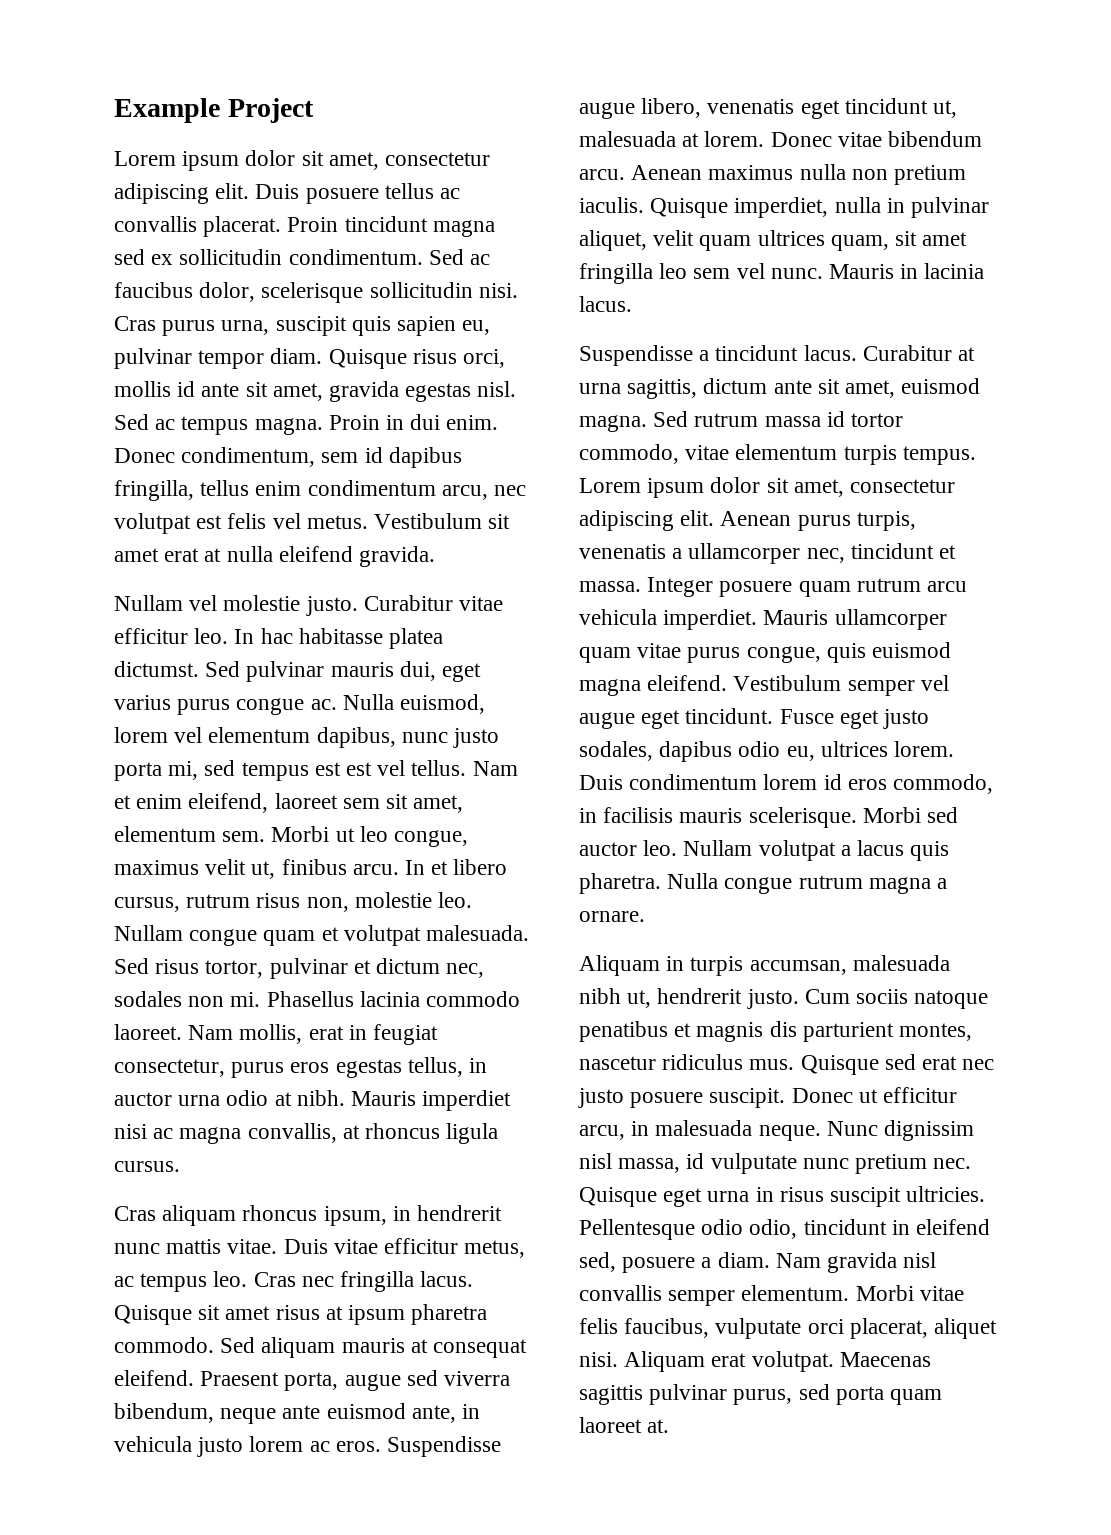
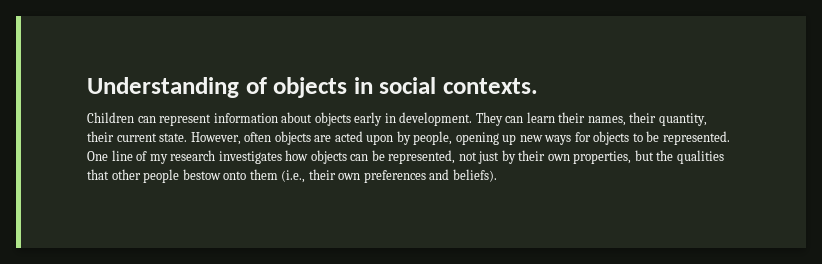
- Example Project
- Lorem ipsum dolor sit amet, consectetur adipiscing elit. Duis posuere tellus ac convallis placerat. Proin tincidunt magna sed ex sollicitudin condimentum. Sed ac faucibus dolor, scelerisque sollicitudin nisi. Cras purus urna, suscipit quis sapien eu, pulvinar tempor diam. Quisque risus orci, mollis id ante sit amet, gravida egestas nisl. Sed ac tempus magna. Proin in dui enim. Donec condimentum, sem id dapibus fringilla, tellus enim condimentum arcu, nec volutpat est felis vel metus. Vestibulum sit amet erat at nulla eleifend gravida.
- Nullam vel molestie justo. Curabitur vitae efficitur leo. In hac habitasse platea dictumst. Sed pulvinar mauris dui, eget varius purus congue ac. Nulla euismod, lorem vel elementum dapibus, nunc justo porta mi, sed tempus est est vel tellus. Nam et enim eleifend, laoreet sem sit amet, elementum sem. Morbi ut leo congue, maximus velit ut, finibus arcu. In et libero cursus, rutrum risus non, molestie leo. Nullam congue quam et volutpat malesuada. Sed risus tortor, pulvinar et dictum nec, sodales non mi. Phasellus lacinia commodo laoreet. Nam mollis, erat in feugiat consectetur, purus eros egestas tellus, in auctor urna odio at nibh. Mauris imperdiet nisi ac magna convallis, at rhoncus ligula cursus.
- Cras aliquam rhoncus ipsum, in hendrerit nunc mattis vitae. Duis vitae efficitur metus, ac tempus leo. Cras nec fringilla lacus. Quisque sit amet risus at ipsum pharetra commodo. Sed aliquam mauris at consequat eleifend. Praesent porta, augue sed viverra bibendum, neque ante euismod ante, in vehicula justo lorem ac eros. Suspendisse augue libero, venenatis eget tincidunt ut, malesuada at lorem. Donec vitae bibendum arcu. Aenean maximus nulla non pretium iaculis. Quisque imperdiet, nulla in pulvinar aliquet, velit quam ultrices quam, sit amet fringilla leo sem vel nunc. Mauris in lacinia lacus.
- Suspendisse a tincidunt lacus. Curabitur at urna sagittis, dictum ante sit amet, euismod magna. Sed rutrum massa id tortor commodo, vitae elementum turpis tempus. Lorem ipsum dolor sit amet, consectetur adipiscing elit. Aenean purus turpis, venenatis a ullamcorper nec, tincidunt et massa. Integer posuere quam rutrum arcu vehicula imperdiet. Mauris ullamcorper quam vitae purus congue, quis euismod magna eleifend. Vestibulum semper vel augue eget tincidunt. Fusce eget justo sodales, dapibus odio eu, ultrices lorem. Duis condimentum lorem id eros commodo, in facilisis mauris scelerisque. Morbi sed auctor leo. Nullam volutpat a lacus quis pharetra. Nulla congue rutrum magna a ornare.
- Aliquam in turpis accumsan, malesuada nibh ut, hendrerit justo. Cum sociis natoque penatibus et magnis dis parturient montes, nascetur ridiculus mus. Quisque sed erat nec justo posuere suscipit. Donec ut efficitur arcu, in malesuada neque. Nunc dignissim nisl massa, id vulputate nunc pretium nec. Quisque eget urna in risus suscipit ultricies. Pellentesque odio odio, tincidunt in eleifend sed, posuere a diam. Nam gravida nisl convallis semper elementum. Morbi vitae felis faucibus, vulputate orci placerat, aliquet nisi. Aliquam erat volutpat. Maecenas sagittis pulvinar purus, sed porta quam laoreet at.
+ Understanding of objects in social contexts.
+ Children can represent information about objects early in development. They can learn their names, their quantity, their current state. However, often objects are acted upon by people, opening up new ways for objects to be represented. One line of my research investigates how objects can be represented, not just by their own properties, but the qualities that other people bestow onto them (i.e., their own preferences and beliefs).

